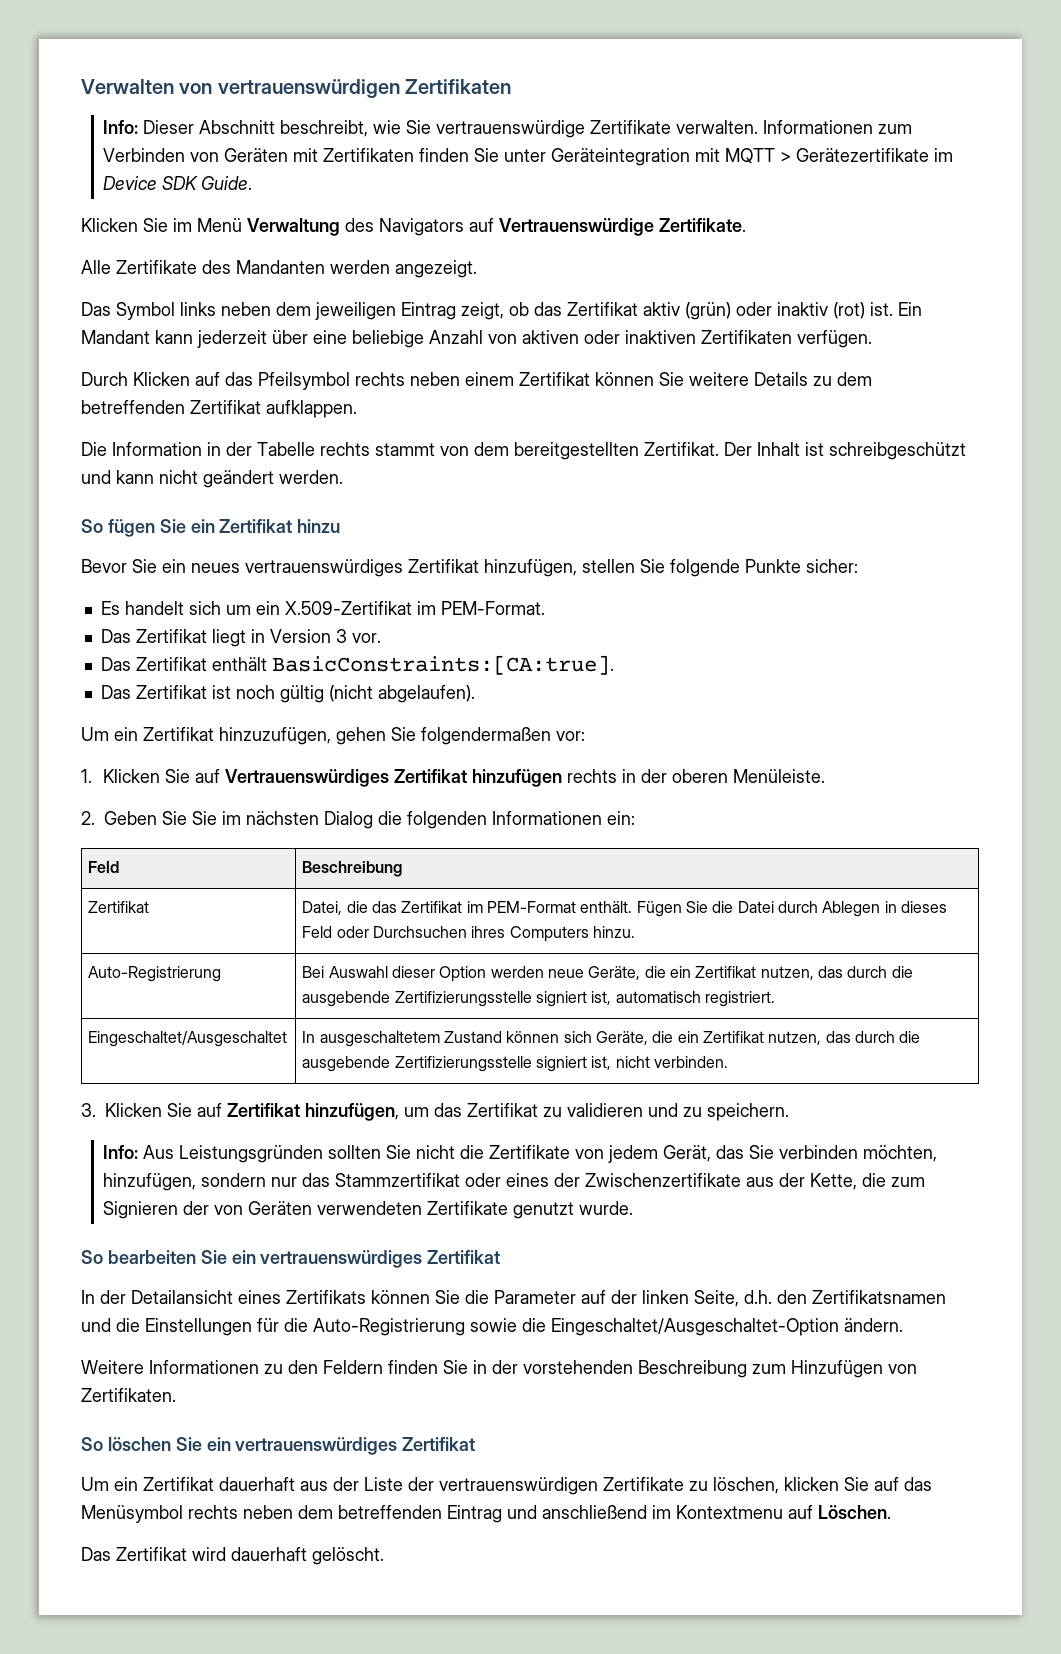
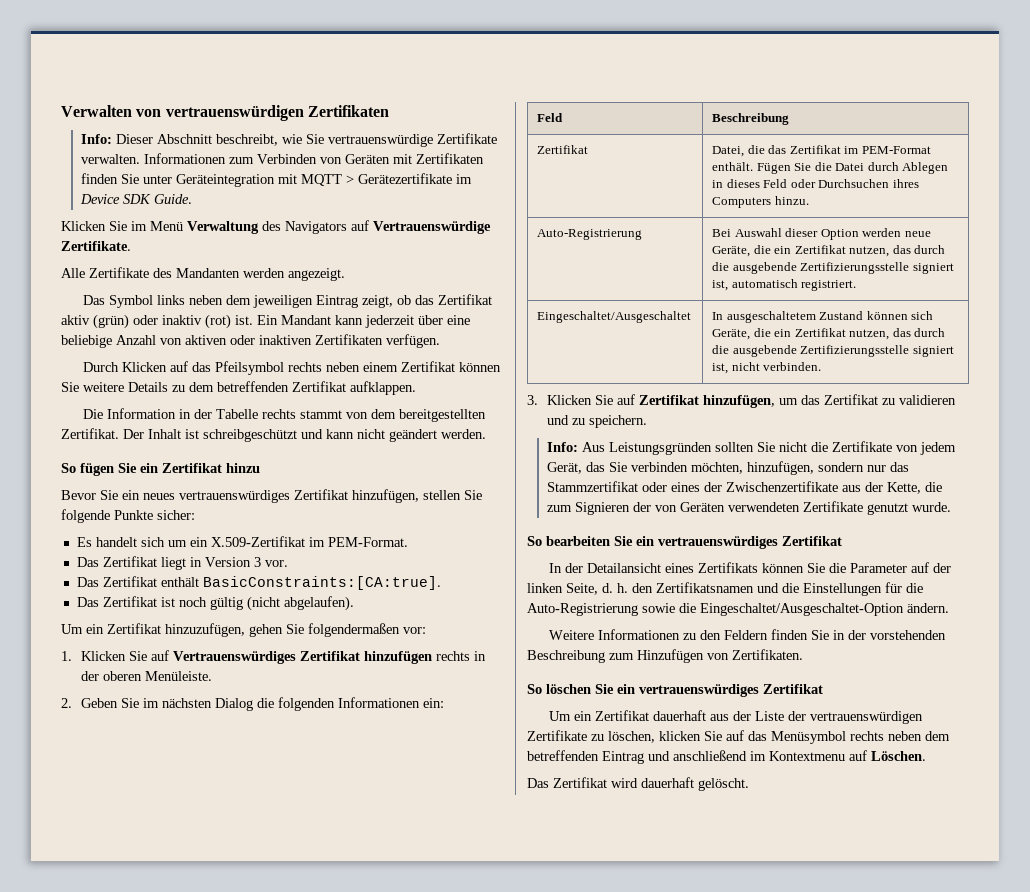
- 2. Geben Sie Sie im nächsten Dialog die folgenden Informationen ein:
+ 2. Geben Sie im nächsten Dialog die folgenden Informationen ein:
- In der Detailansicht eines Zertifikats können Sie die Parameter auf der linken Seite, d.h. den Zertifikatsnamen und die Einstellungen für die Auto-Registrierung sowie die Eingeschaltet/Ausgeschaltet-Option ändern.
+ In der Detailansicht eines Zertifikats können Sie die Parameter auf der linken Seite, d. h. den Zertifikatsnamen und die Einstellungen für die Auto-Registrierung sowie die Eingeschaltet/Ausgeschaltet-Option ändern.

